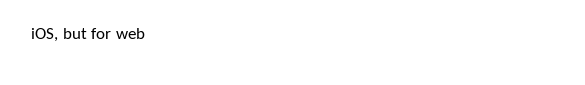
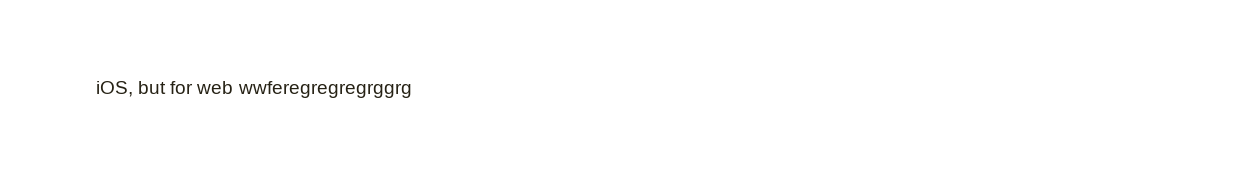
- iOS, but for web
+ iOS, but for web wwferegregregrggrg

